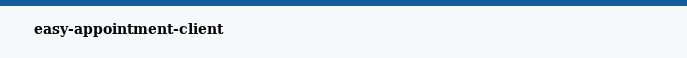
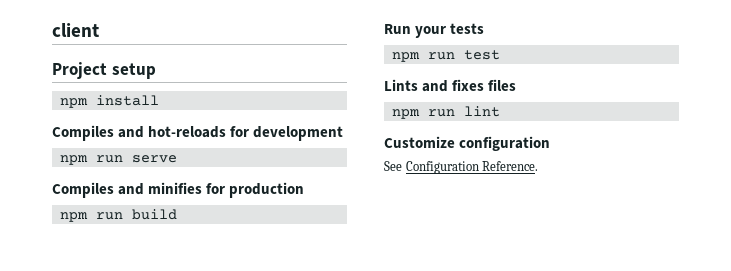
- easy-appointment-client
+ client
+ Project setup
+ npm install
+ Compiles and hot-reloads for development
+ npm run serve
+ Compiles and minifies for production
+ npm run build
+ Run your tests
+ npm run test
+ Lints and fixes files
+ npm run lint
+ Customize configuration
+ See Configuration Reference.

